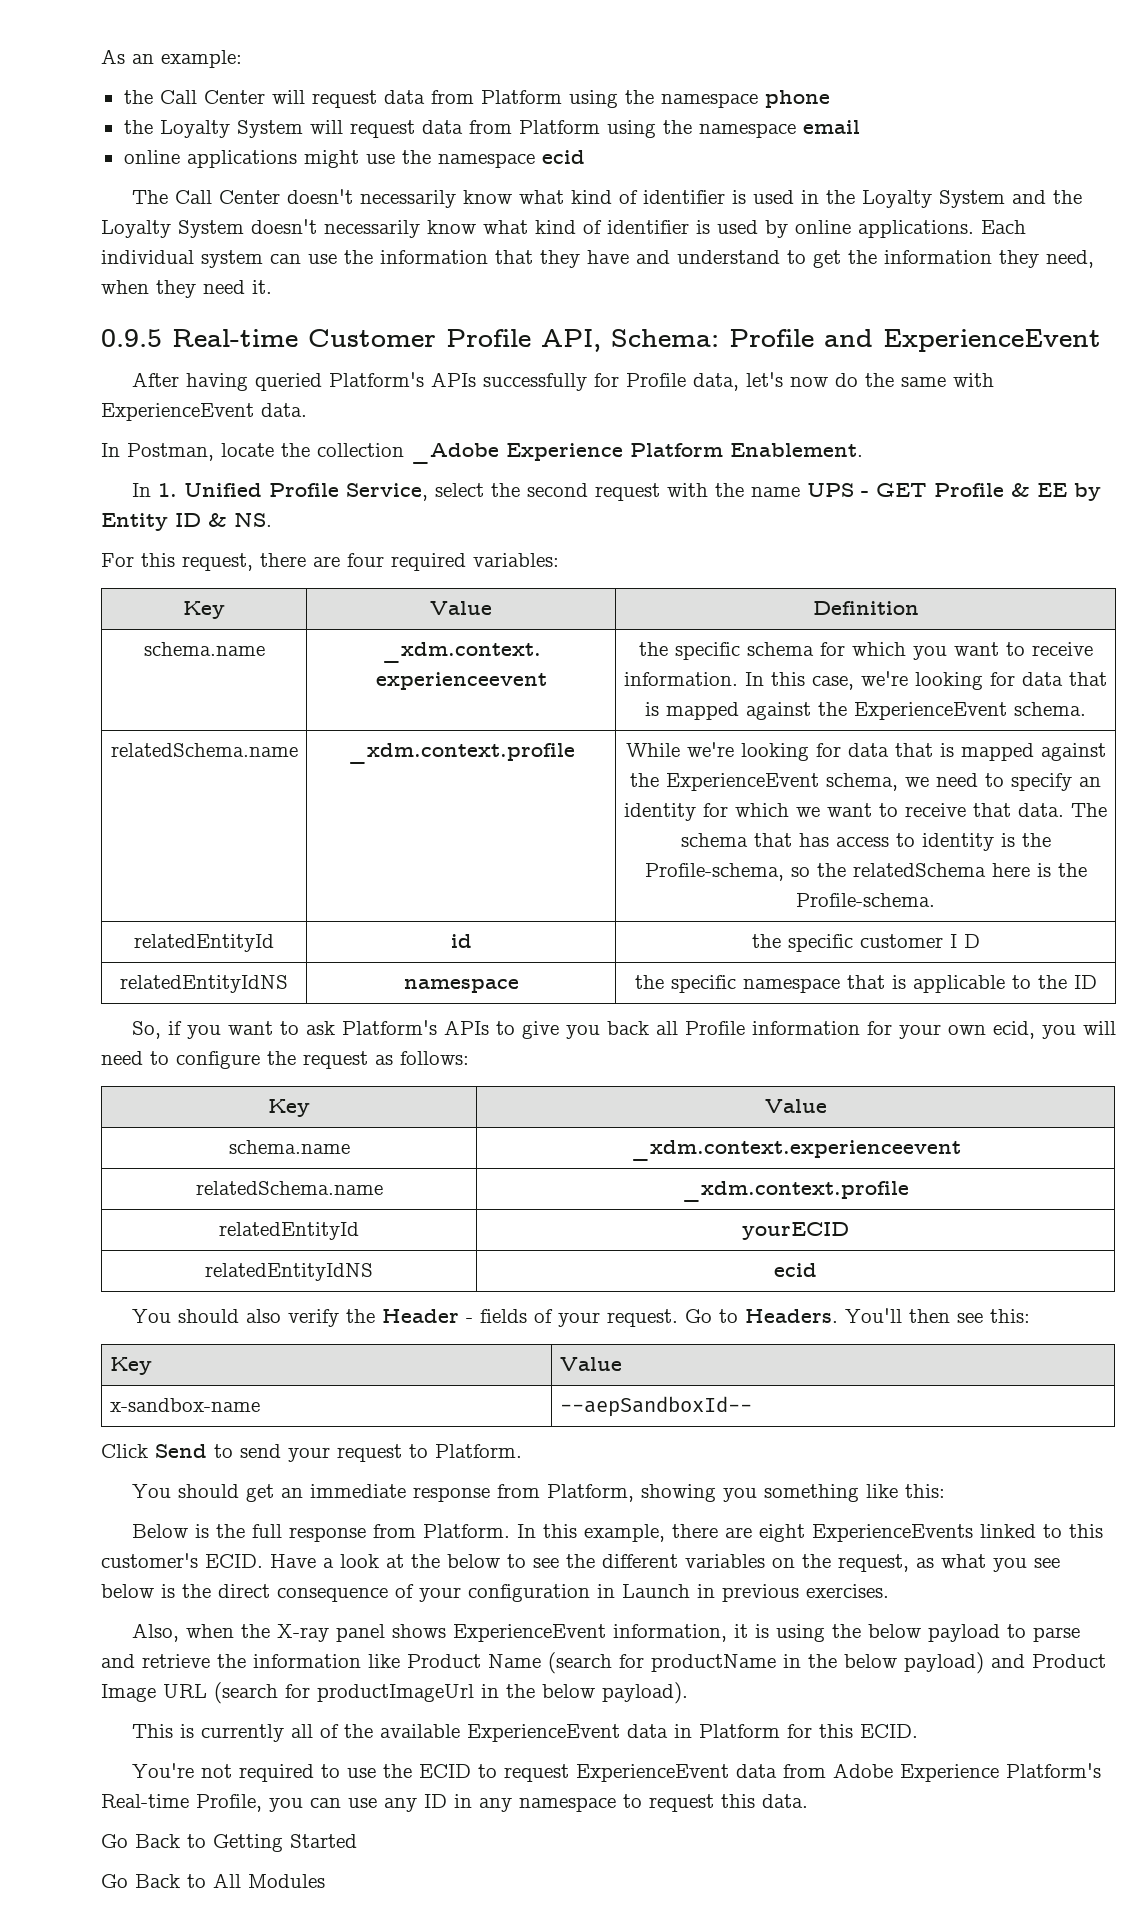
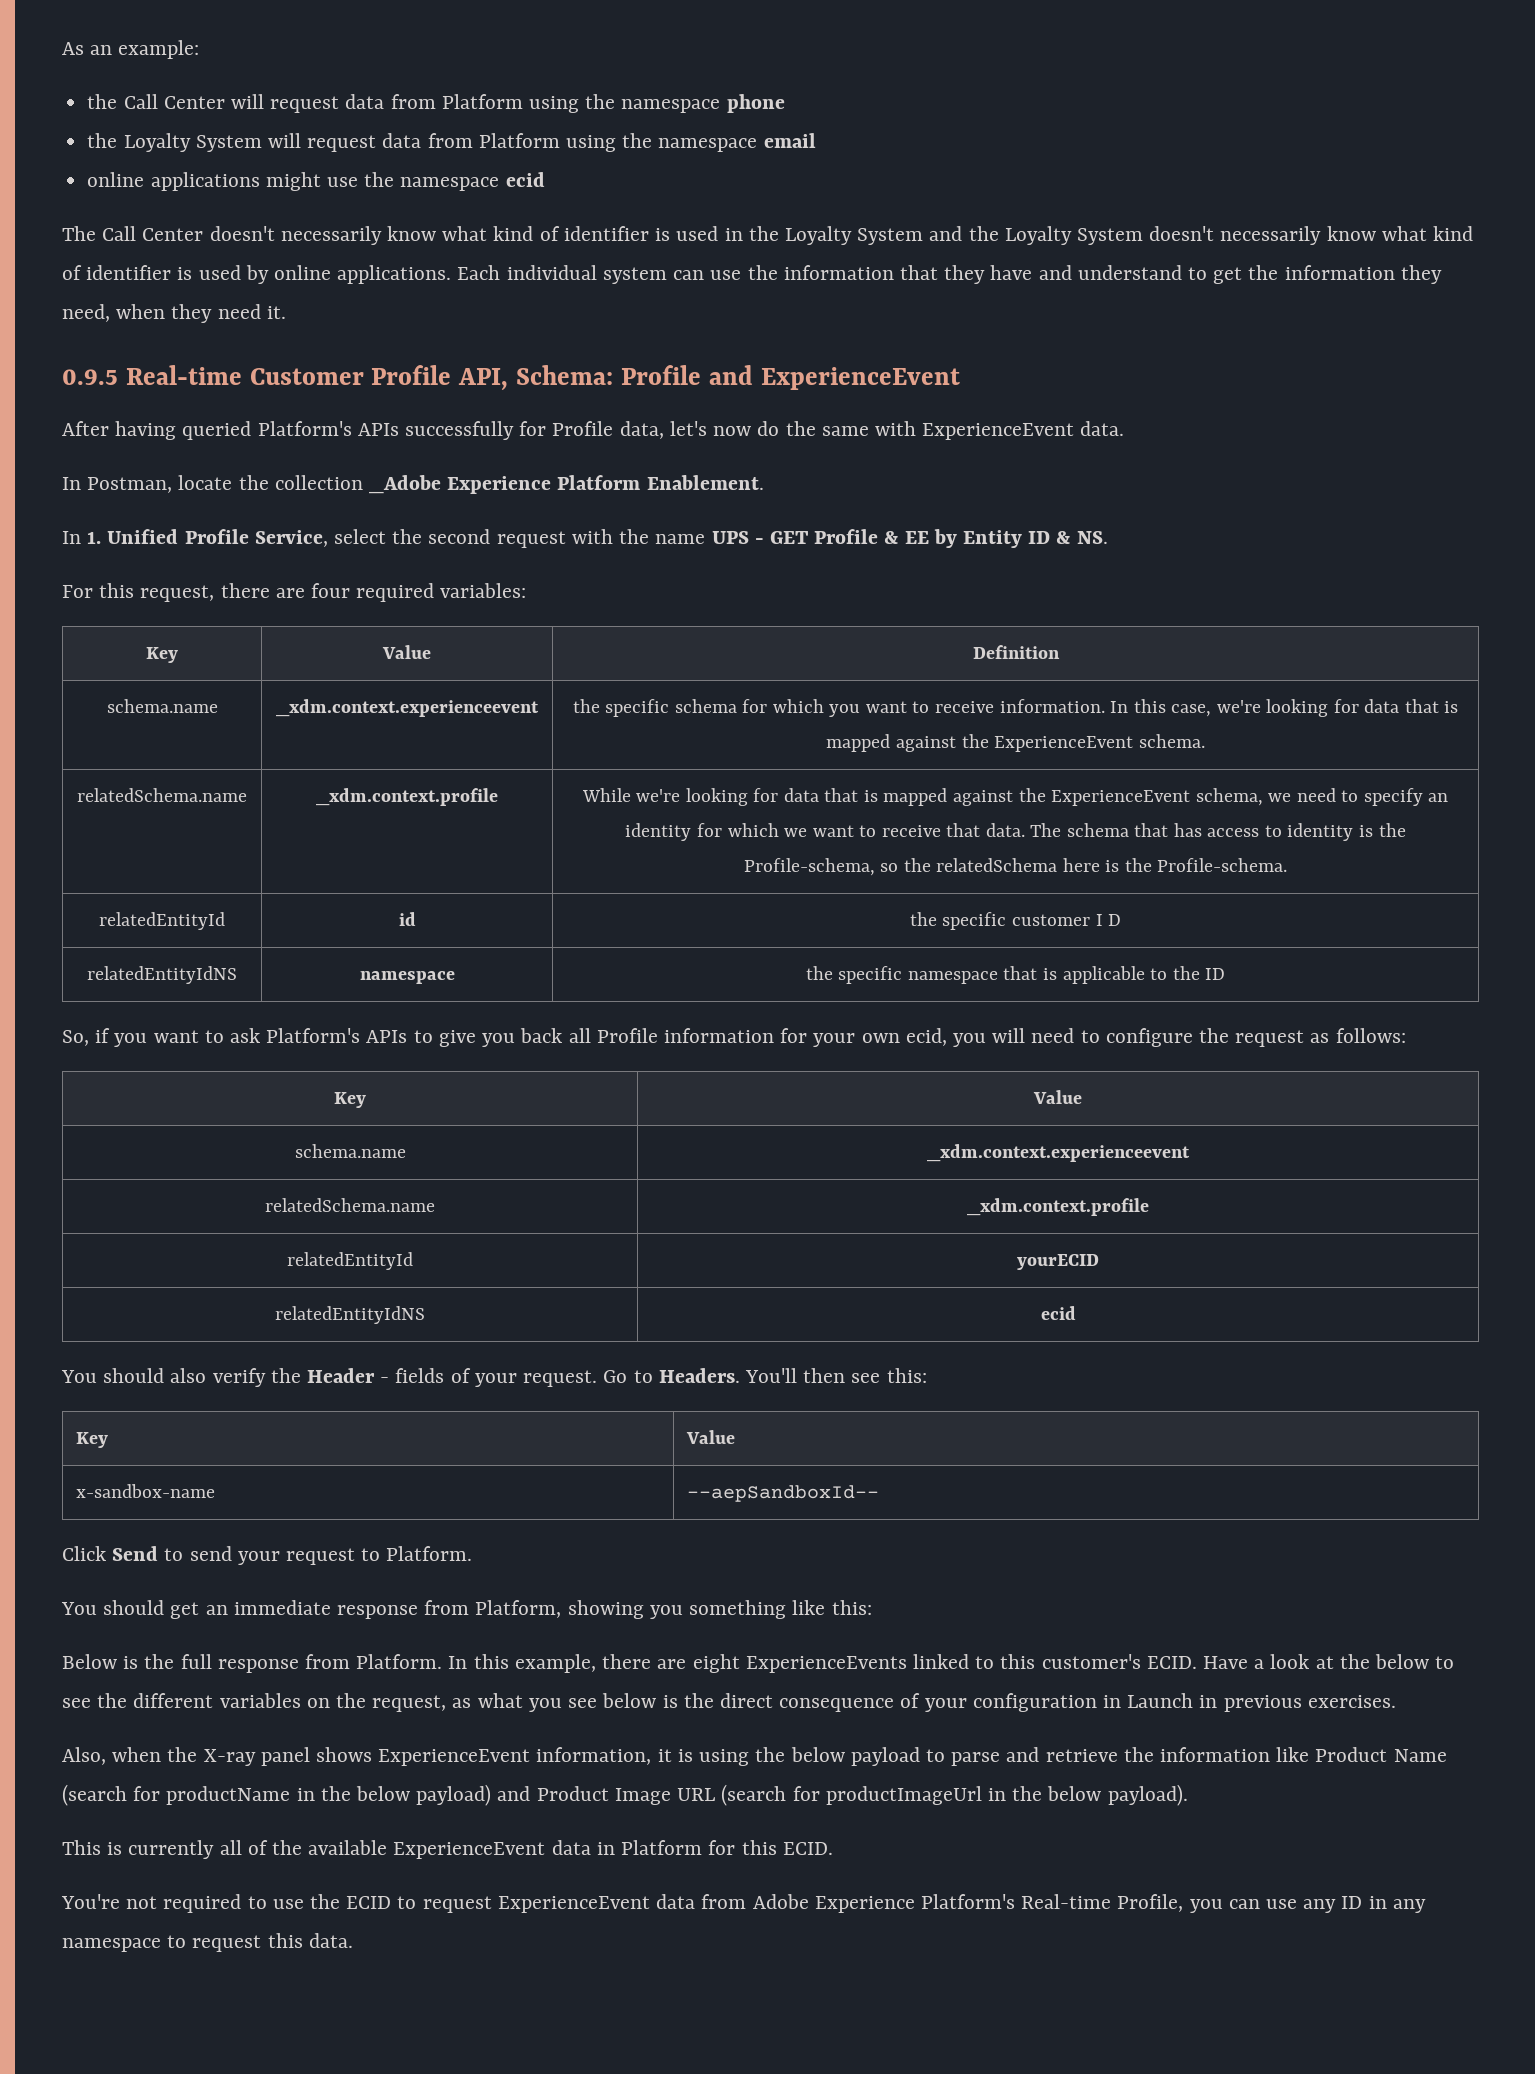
- Go Back to Getting Started
- Go Back to All Modules

